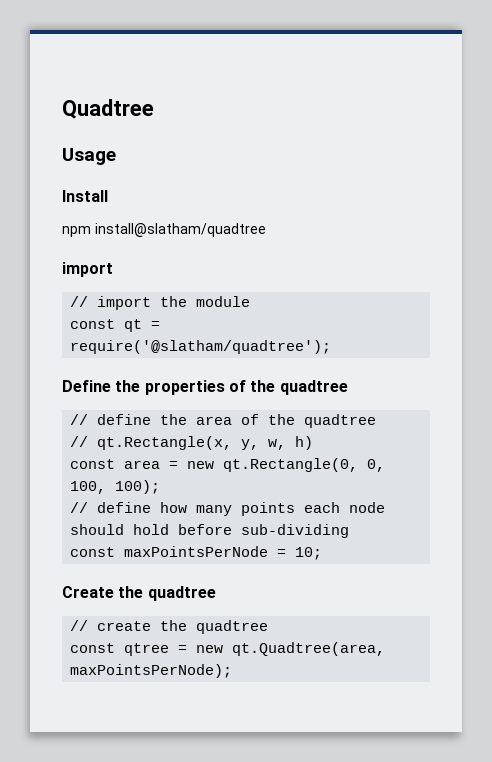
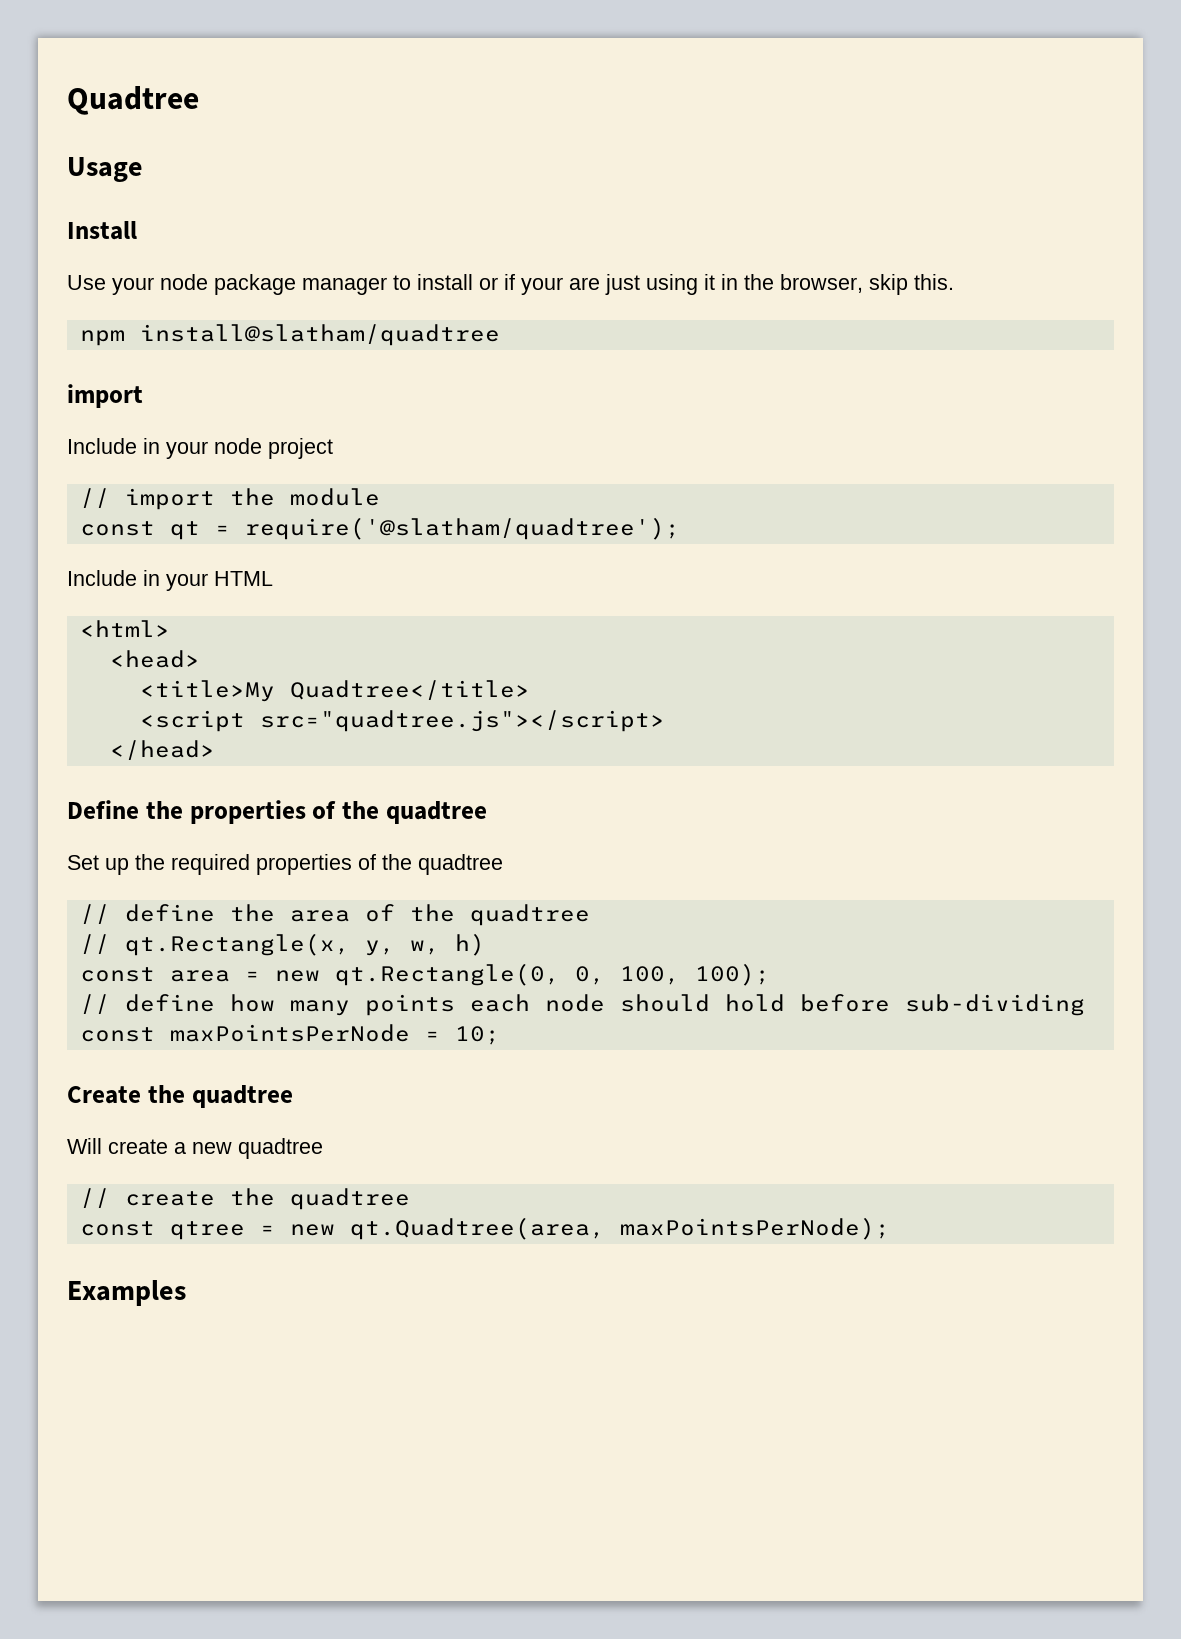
+ Use your node package manager to install or if your are just using it in the browser, skip this.
  npm install@slatham/quadtree
  import
+ Include in your node project
+ Include in your HTML
+ <html>
+ <head>
+ <title>My Quadtree</title>
+ <script src="quadtree.js"></script>
+ </head>
+ Set up the required properties of the quadtree
+ Will create a new quadtree
+ Examples

